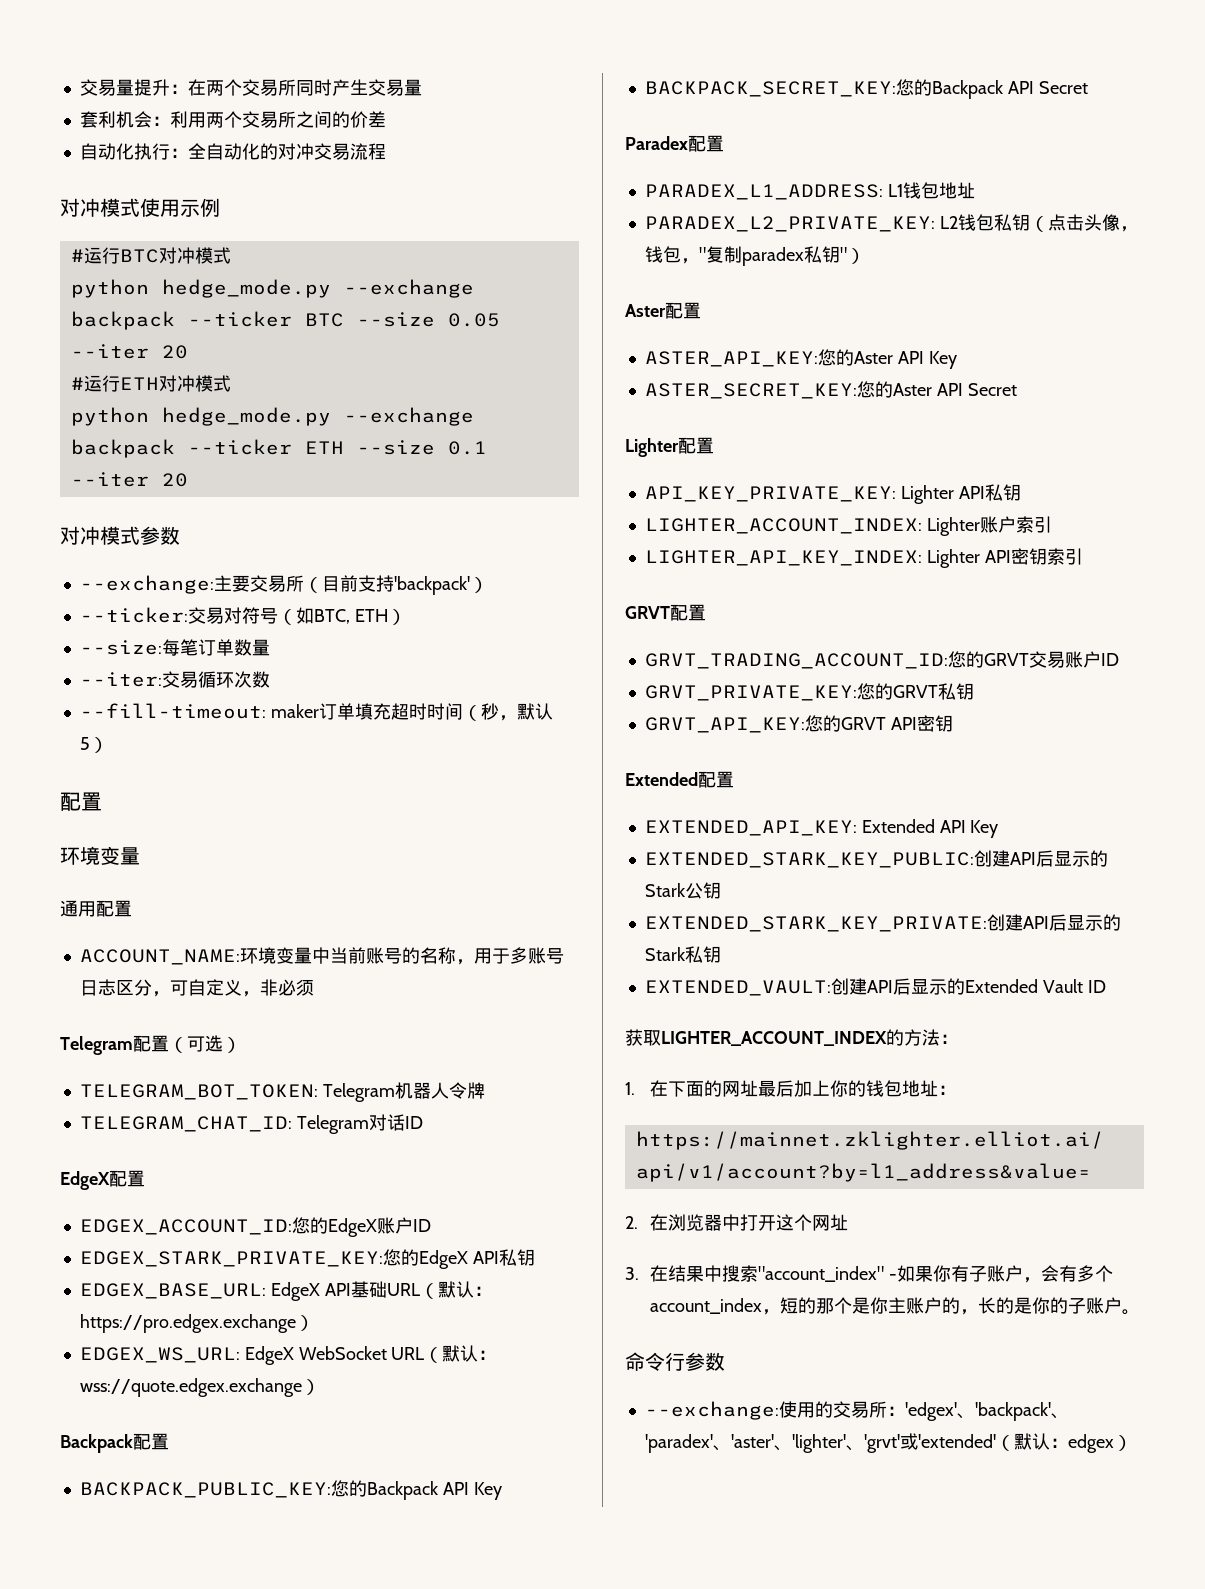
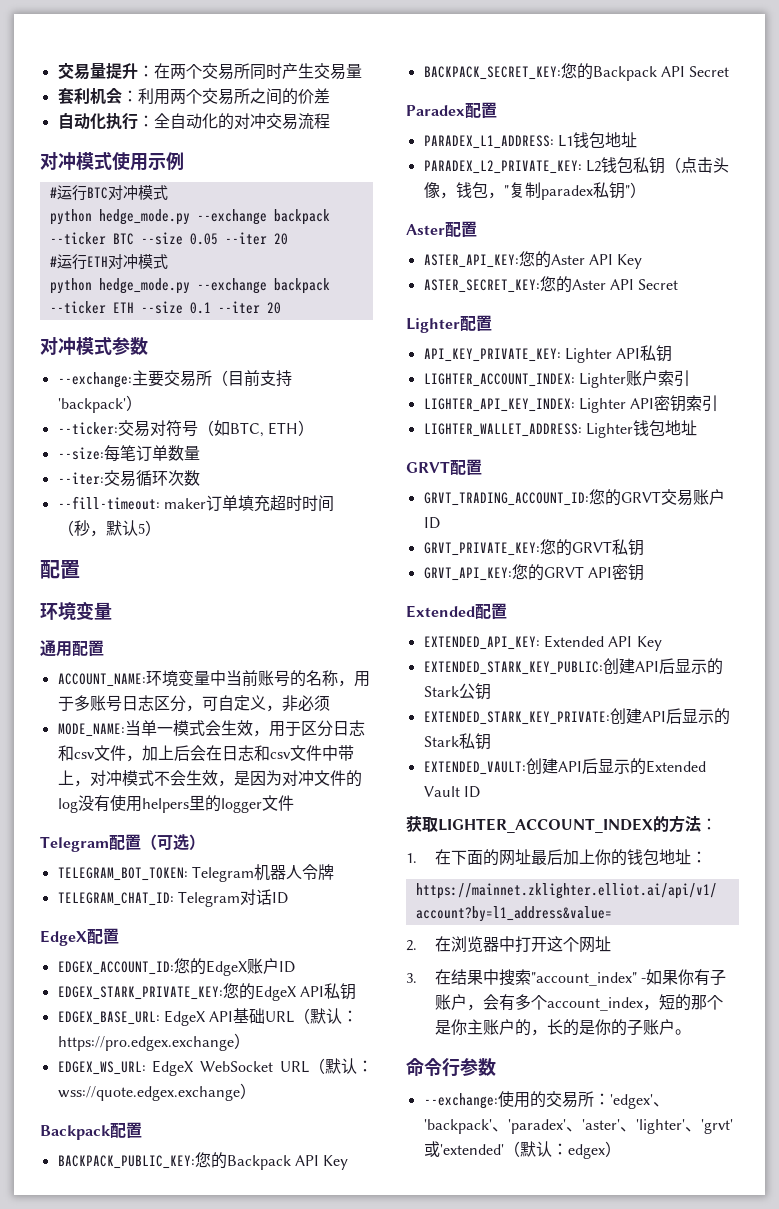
+ MODE_NAME:当单一模式会生效，用于区分日志和csv文件，加上后会在日志和csv文件中带上，对冲模式不会生效，是因为对冲文件的log没有使用helpers里的logger文件
+ LIGHTER_WALLET_ADDRESS: Lighter钱包地址

